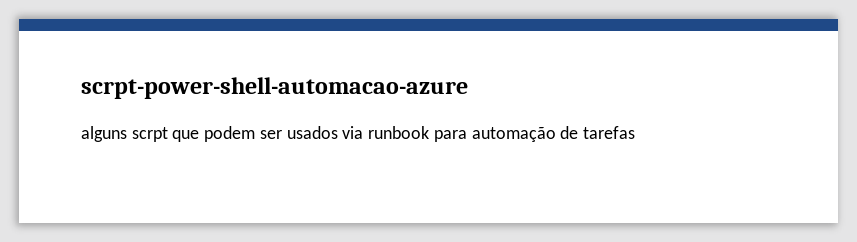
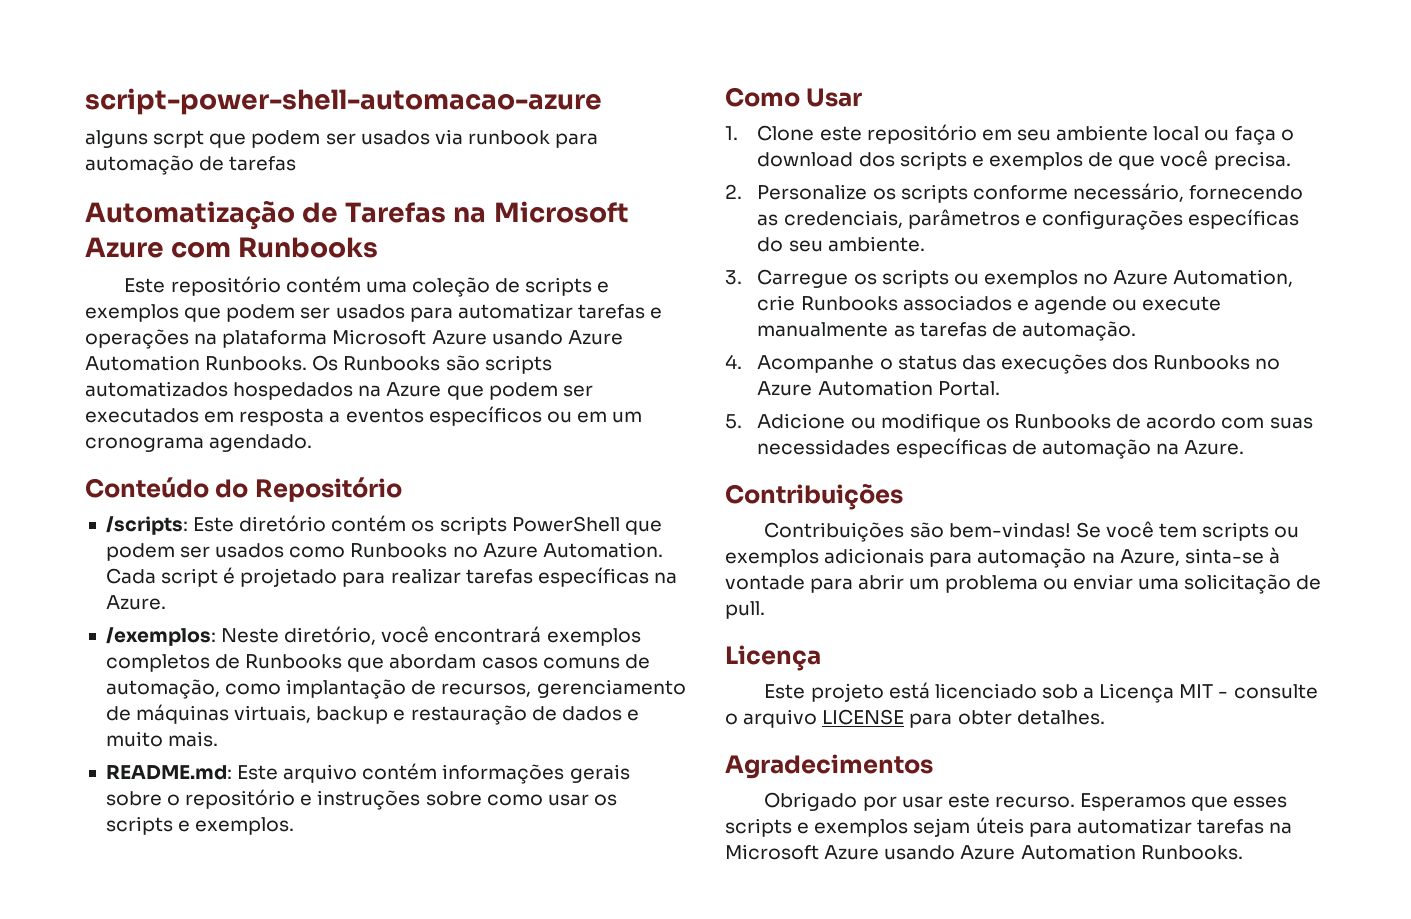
- scrpt-power-shell-automacao-azure
+ script-power-shell-automacao-azure
+ Automatização de Tarefas na Microsoft Azure com Runbooks
+ Este repositório contém uma coleção de scripts e exemplos que podem ser usados para automatizar tarefas e operações na plataforma Microsoft Azure usando Azure Automation Runbooks. Os Runbooks são scripts automatizados hospedados na Azure que podem ser executados em resposta a eventos específicos ou em um cronograma agendado.
+ Conteúdo do Repositório
+ /scripts: Este diretório contém os scripts PowerShell que podem ser usados como Runbooks no Azure Automation. Cada script é projetado para realizar tarefas específicas na Azure.
+ /exemplos: Neste diretório, você encontrará exemplos completos de Runbooks que abordam casos comuns de automação, como implantação de recursos, gerenciamento de máquinas virtuais, backup e restauração de dados e muito mais.
+ README.md: Este arquivo contém informações gerais sobre o repositório e instruções sobre como usar os scripts e exemplos.
+ Como Usar
+ 1. Clone este repositório em seu ambiente local ou faça o download dos scripts e exemplos de que você precisa.
+ 2. Personalize os scripts conforme necessário, fornecendo as credenciais, parâmetros e configurações específicas do seu ambiente.
+ 3. Carregue os scripts ou exemplos no Azure Automation, crie Runbooks associados e agende ou execute manualmente as tarefas de automação.
+ 4. Acompanhe o status das execuções dos Runbooks no Azure Automation Portal.
+ 5. Adicione ou modifique os Runbooks de acordo com suas necessidades específicas de automação na Azure.
+ Contribuições
+ Contribuições são bem-vindas! Se você tem scripts ou exemplos adicionais para automação na Azure, sinta-se à vontade para abrir um problema ou enviar uma solicitação de pull.
+ Licença
+ Este projeto está licenciado sob a Licença MIT - consulte o arquivo LICENSE para obter detalhes.
+ Agradecimentos
+ Obrigado por usar este recurso. Esperamos que esses scripts e exemplos sejam úteis para automatizar tarefas na Microsoft Azure usando Azure Automation Runbooks.

